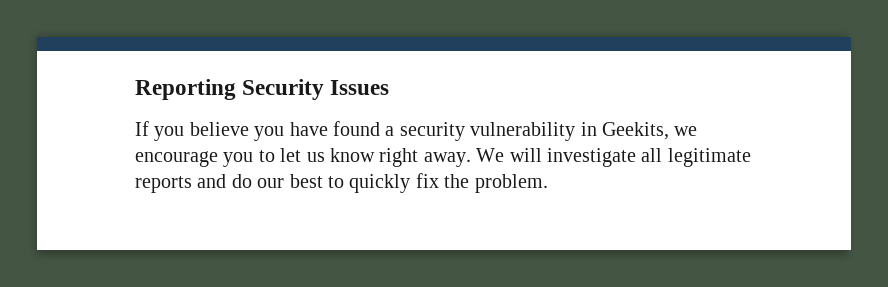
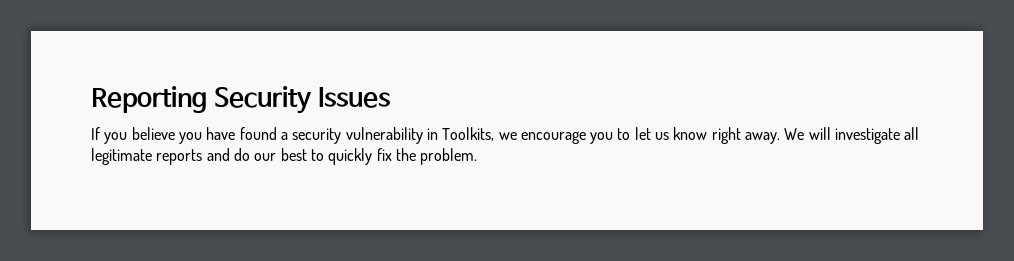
- If you believe you have found a security vulnerability in Geekits, we encourage you to let us know right away.
+ If you believe you have found a security vulnerability in Toolkits, we encourage you to let us know right away.

